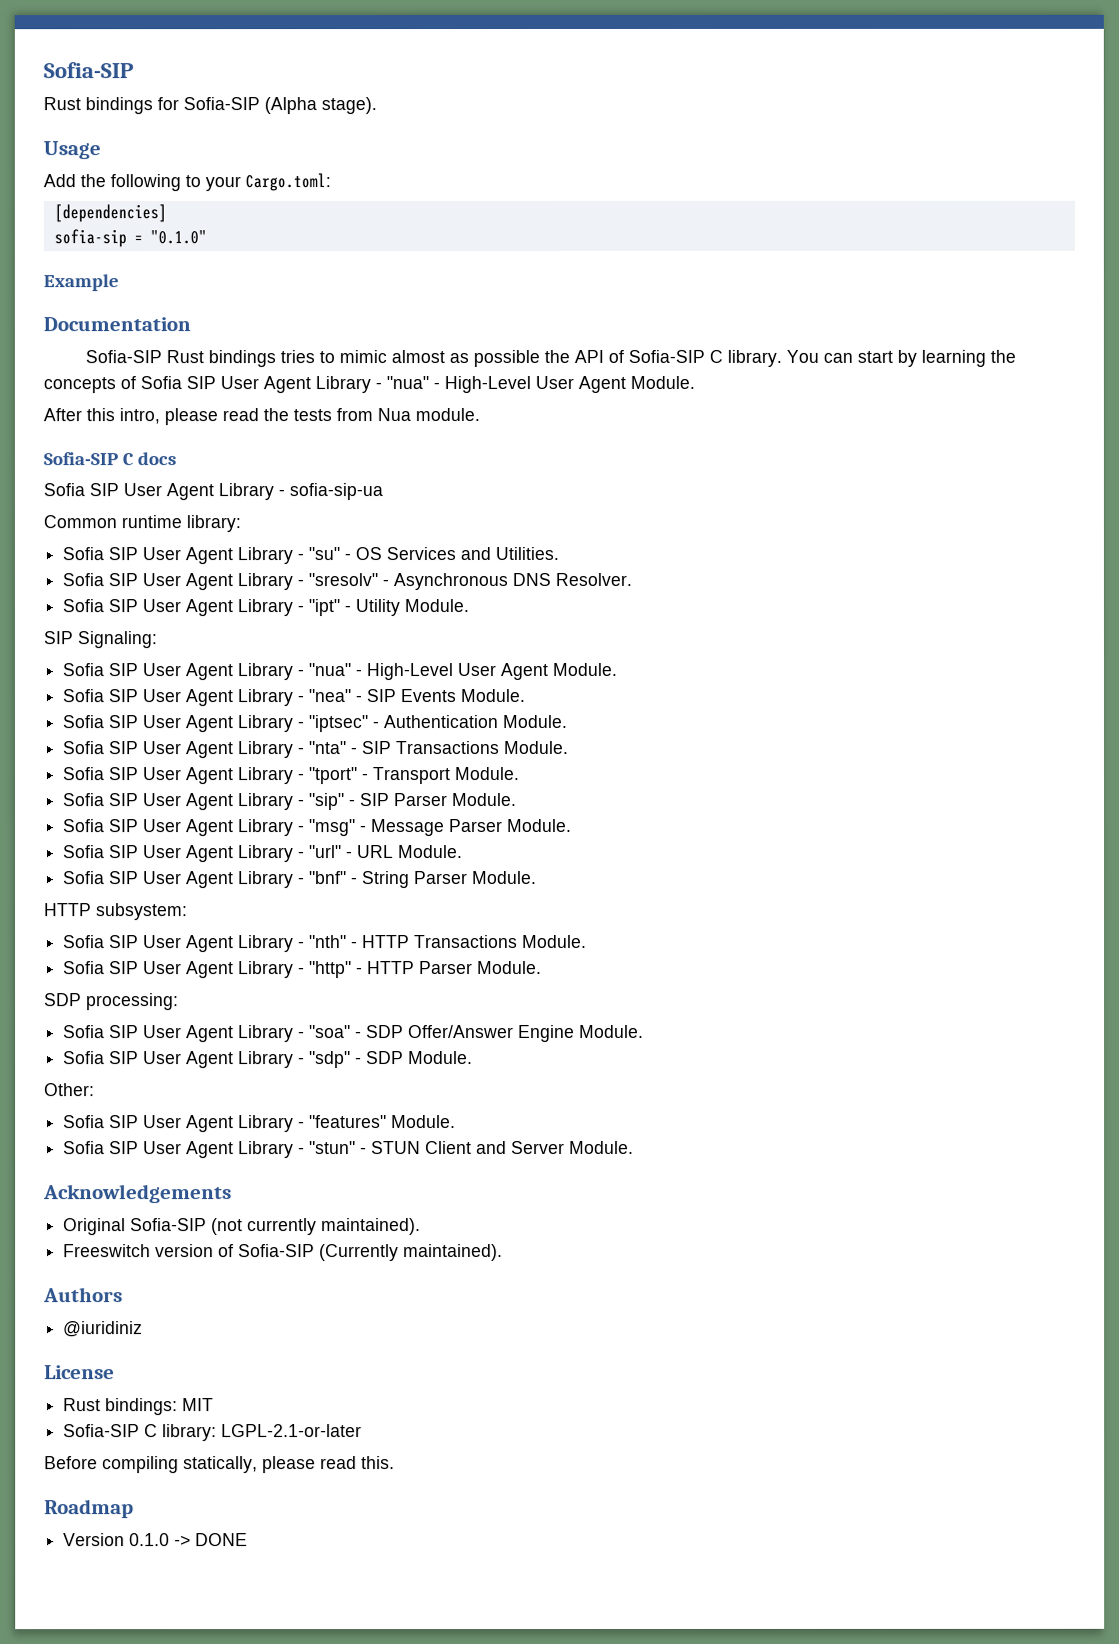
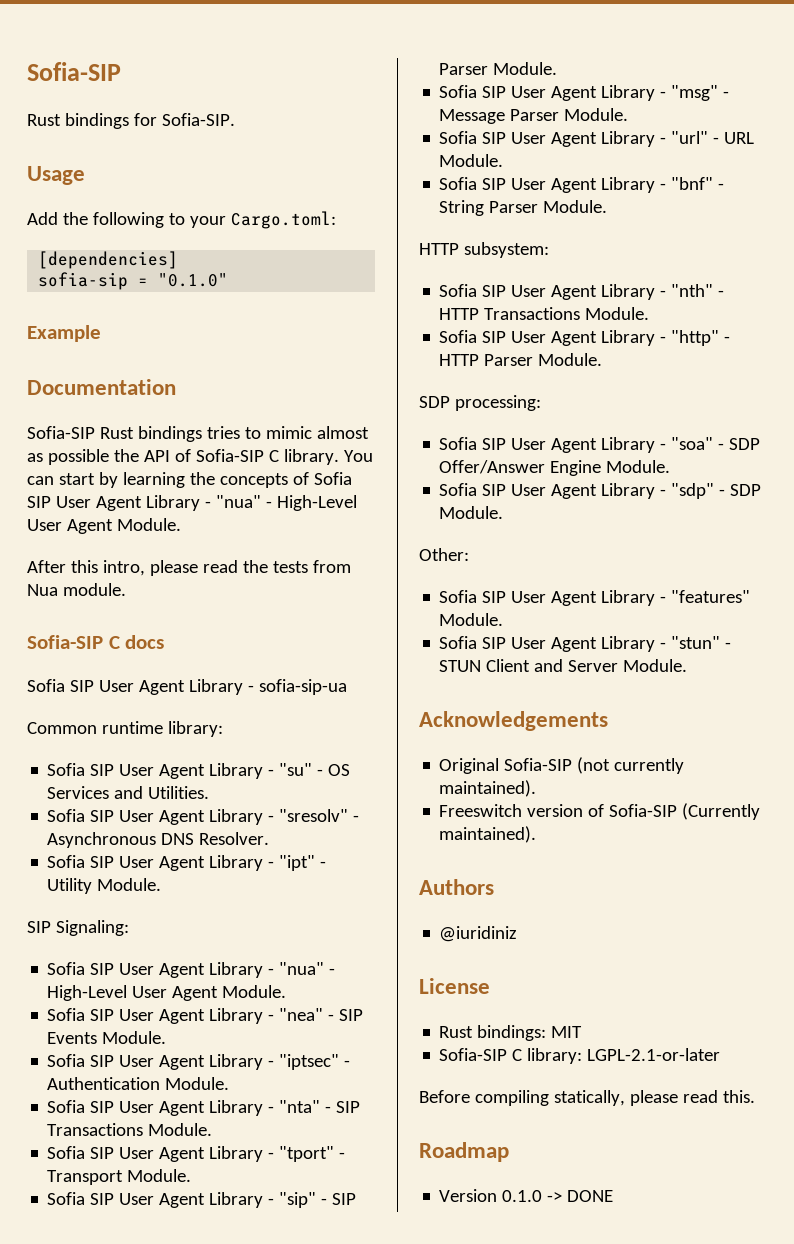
- Rust bindings for Sofia-SIP (Alpha stage).
+ Rust bindings for Sofia-SIP.

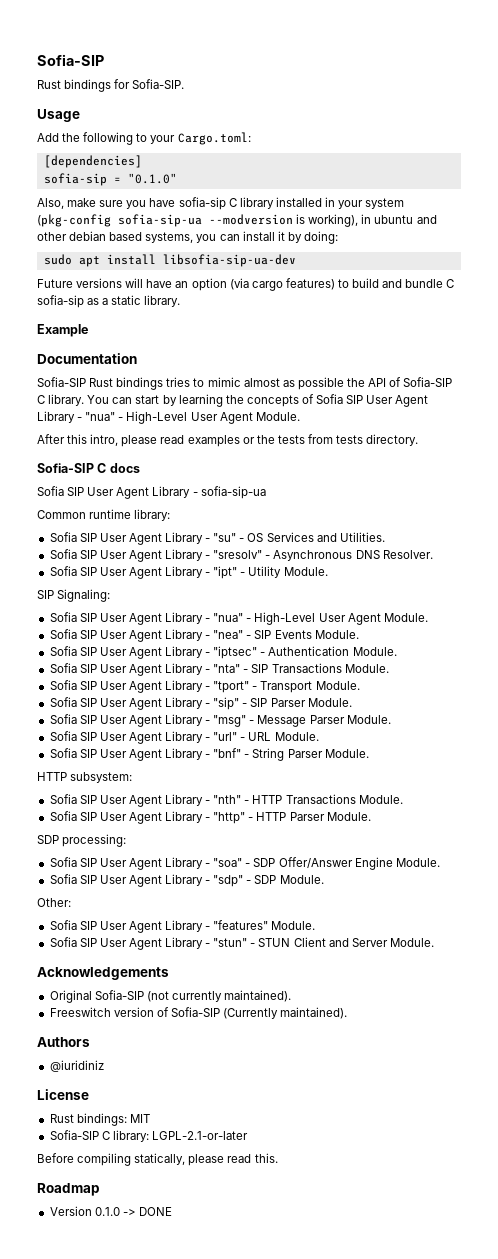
+ Also, make sure you have sofia-sip C library installed in your system (pkg-config sofia-sip-ua --modversion is working), in ubuntu and other debian based systems, you can install it by doing:
+ sudo apt install libsofia-sip-ua-dev
+ Future versions will have an option (via cargo features) to build and bundle C sofia-sip as a static library.
- After this intro, please read the tests from Nua module.
+ After this intro, please read examples or the tests from tests directory.

